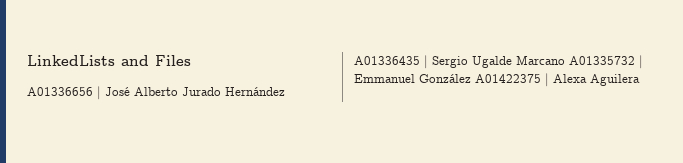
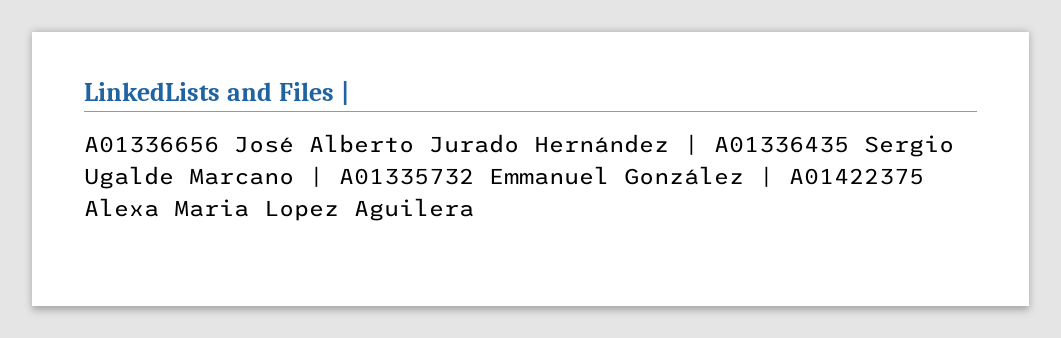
- LinkedLists and Files
+ LinkedLists and Files |
- A01336656 | José Alberto Jurado Hernández A01336435 | Sergio Ugalde Marcano A01335732 | Emmanuel González A01422375 | Alexa Aguilera
+ A01336656 José Alberto Jurado Hernández | A01336435 Sergio Ugalde Marcano | A01335732 Emmanuel González | A01422375 Alexa Maria Lopez Aguilera

